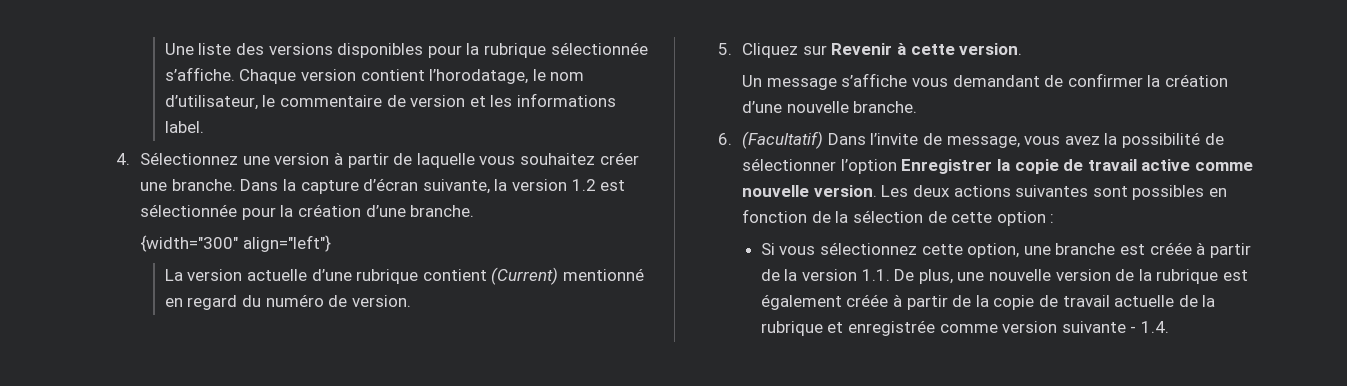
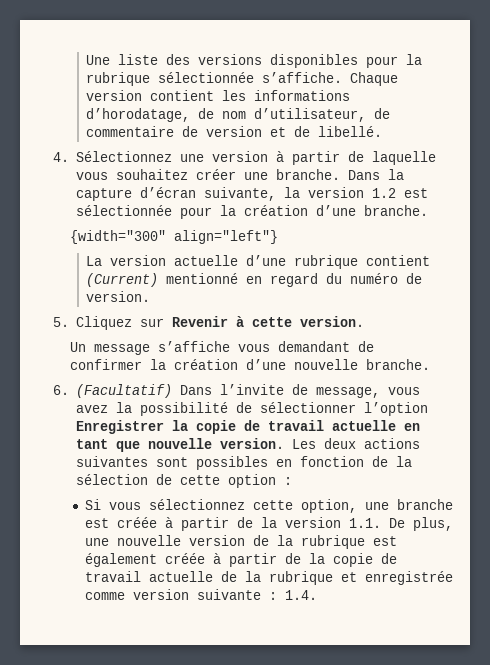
- Chaque version contient l’horodatage, le nom d’utilisateur, le commentaire de version et les informations label.
+ Chaque version contient les informations d’horodatage, de nom d’utilisateur, de commentaire de version et de libellé.
- 6. (Facultatif) Dans l’invite de message, vous avez la possibilité de sélectionner l’option Enregistrer la copie de travail active comme nouvelle version.
+ 6. (Facultatif) Dans l’invite de message, vous avez la possibilité de sélectionner l’option Enregistrer la copie de travail actuelle en tant que nouvelle version.
- Si vous sélectionnez cette option, une branche est créée à partir de la version 1.1. De plus, une nouvelle version de la rubrique est également créée à partir de la copie de travail actuelle de la rubrique et enregistrée comme version suivante - 1.4.
+ Si vous sélectionnez cette option, une branche est créée à partir de la version 1.1. De plus, une nouvelle version de la rubrique est également créée à partir de la copie de travail actuelle de la rubrique et enregistrée comme version suivante : 1.4.

